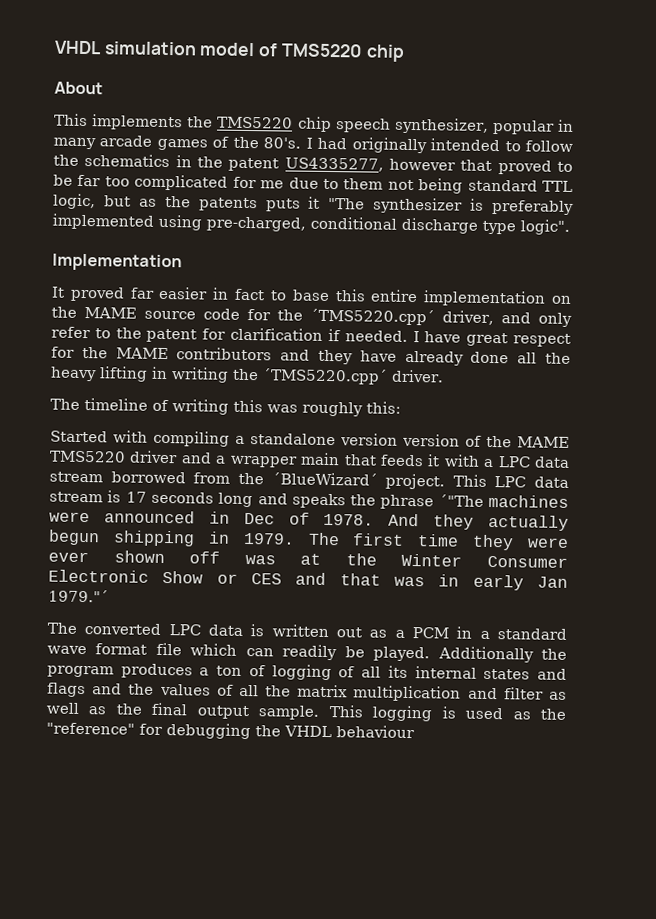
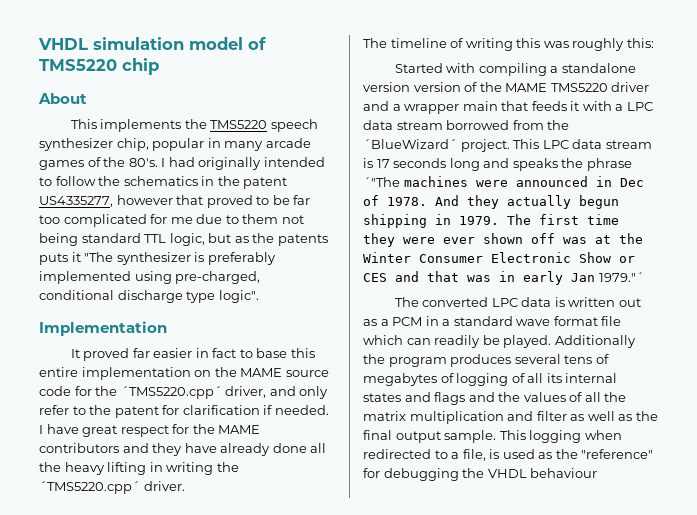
- This implements the TMS5220 chip speech synthesizer, popular in many arcade games of the 80's.
+ This implements the TMS5220 speech synthesizer chip, popular in many arcade games of the 80's.
- Additionally the program produces a ton of logging of all its internal states and flags and the values of all the matrix multiplication and filter as well as the final output sample.
+ Additionally the program produces several tens of megabytes of logging of all its internal states and flags and the values of all the matrix multiplication and filter as well as the final output sample.
- This logging is used as the "reference" for debugging the VHDL behaviour
+ This logging when redirected to a file, is used as the "reference" for debugging the VHDL behaviour

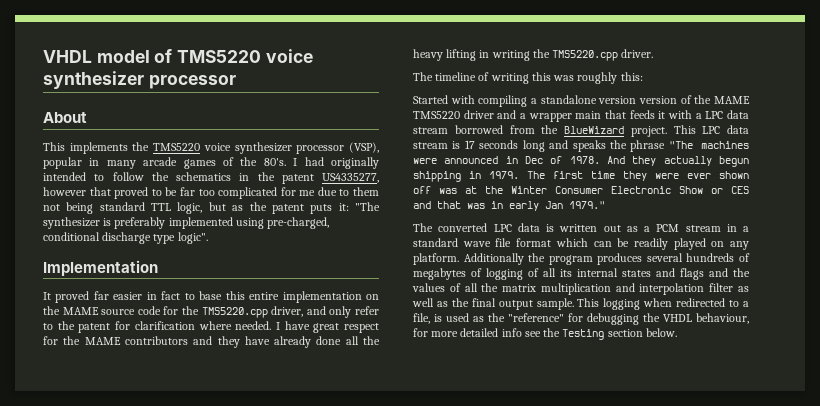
- VHDL simulation model of TMS5220 chip
+ VHDL model of TMS5220 voice synthesizer processor
- This implements the TMS5220 speech synthesizer chip, popular in many arcade games of the 80's.
+ This implements the TMS5220 voice synthesizer processor (VSP), popular in many arcade games of the 80's.
- I had originally intended to follow the schematics in the patent US4335277, however that proved to be far too complicated for me due to them not being standard TTL logic, but as the patents puts it "The synthesizer is preferably implemented using pre-charged, conditional discharge type logic".
+ I had originally intended to follow the schematics in the patent US4335277, however that proved to be far too complicated for me due to them not being standard TTL logic, but as the patent puts it: "The synthesizer is preferably implemented using pre-charged, conditional discharge type logic".
- It proved far easier in fact to base this entire implementation on the MAME source code for the ´TMS5220.cpp´ driver, and only refer to the patent for clarification if needed.
+ It proved far easier in fact to base this entire implementation on the MAME source code for the TMS5220.cpp driver, and only refer to the patent for clarification where needed.
- I have great respect for the MAME contributors and they have already done all the heavy lifting in writing the ´TMS5220.cpp´ driver.
+ I have great respect for the MAME contributors and they have already done all the heavy lifting in writing the TMS5220.cpp driver.
- Started with compiling a standalone version version of the MAME TMS5220 driver and a wrapper main that feeds it with a LPC data stream borrowed from the ´BlueWizard´ project.
+ Started with compiling a standalone version version of the MAME TMS5220 driver and a wrapper main that feeds it with a LPC data stream borrowed from the BlueWizard project.
- This LPC data stream is 17 seconds long and speaks the phrase ´"The machines were announced in Dec of 1978.
+ This LPC data stream is 17 seconds long and speaks the phrase "The machines were announced in Dec of 1978.
- The first time they were ever shown off was at the Winter Consumer Electronic Show or CES and that was in early Jan 1979."´
+ The first time they were ever shown off was at the Winter Consumer Electronic Show or CES and that was in early Jan 1979."
- The converted LPC data is written out as a PCM in a standard wave format file which can readily be played.
+ The converted LPC data is written out as a PCM stream in a standard wave file format which can be readily played on any platform.
- Additionally the program produces several tens of megabytes of logging of all its internal states and flags and the values of all the matrix multiplication and filter as well as the final output sample.
+ Additionally the program produces several hundreds of megabytes of logging of all its internal states and flags and the values of all the matrix multiplication and interpolation filter as well as the final output sample.
- This logging when redirected to a file, is used as the "reference" for debugging the VHDL behaviour
+ This logging when redirected to a file, is used as the "reference" for debugging the VHDL behaviour, for more detailed info see the Testing section below.

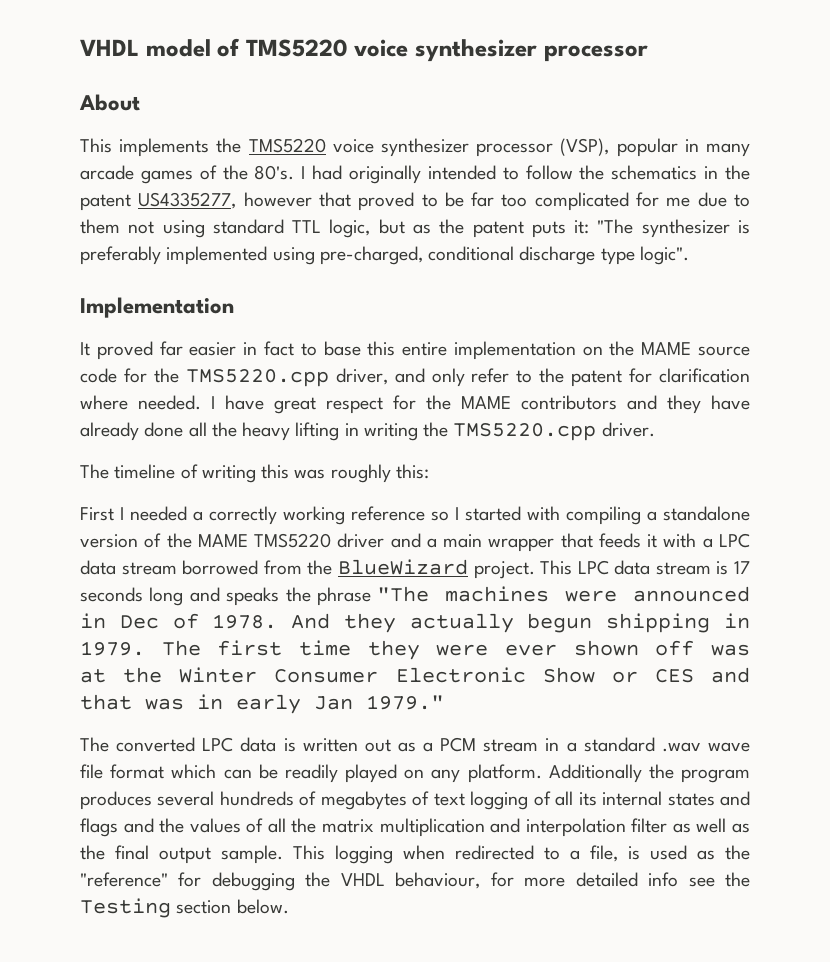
- I had originally intended to follow the schematics in the patent US4335277, however that proved to be far too complicated for me due to them not being standard TTL logic, but as the patent puts it: "The synthesizer is preferably implemented using pre-charged, conditional discharge type logic".
+ I had originally intended to follow the schematics in the patent US4335277, however that proved to be far too complicated for me due to them not using standard TTL logic, but as the patent puts it: "The synthesizer is preferably implemented using pre-charged, conditional discharge type logic".
- Started with compiling a standalone version version of the MAME TMS5220 driver and a wrapper main that feeds it with a LPC data stream borrowed from the BlueWizard project.
+ First I needed a correctly working reference so I started with compiling a standalone version of the MAME TMS5220 driver and a main wrapper that feeds it with a LPC data stream borrowed from the BlueWizard project.
- The converted LPC data is written out as a PCM stream in a standard wave file format which can be readily played on any platform.
+ The converted LPC data is written out as a PCM stream in a standard .wav wave file format which can be readily played on any platform.
- Additionally the program produces several hundreds of megabytes of logging of all its internal states and flags and the values of all the matrix multiplication and interpolation filter as well as the final output sample.
+ Additionally the program produces several hundreds of megabytes of text logging of all its internal states and flags and the values of all the matrix multiplication and interpolation filter as well as the final output sample.

